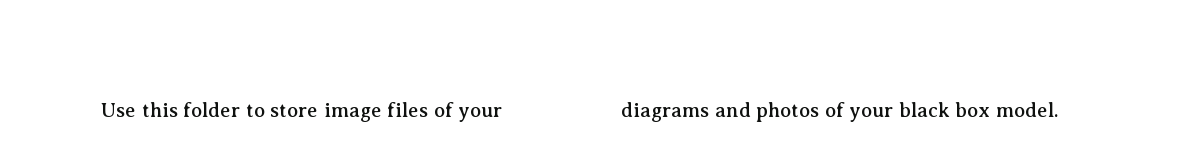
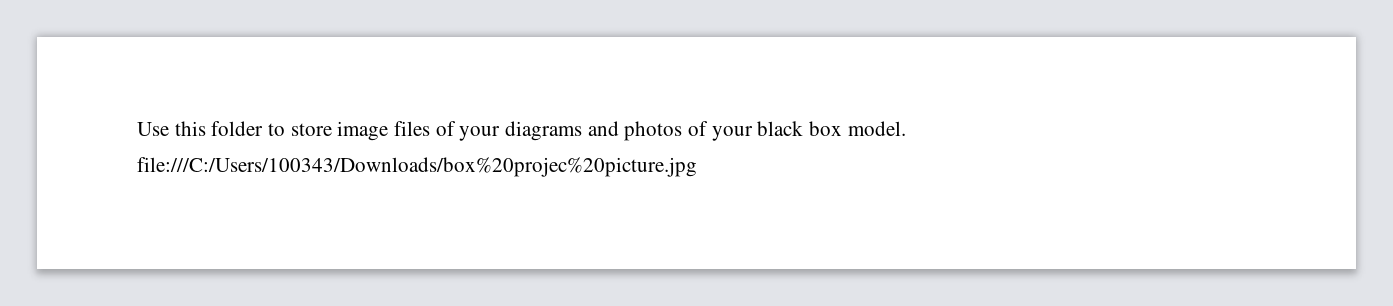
- Use this folder to store image files of your diagrams and photos of your black box model.
+ Use this folder to store image files of your diagrams and photos of your black box model. file:///C:/Users/100343/Downloads/box%20projec%20picture.jpg

